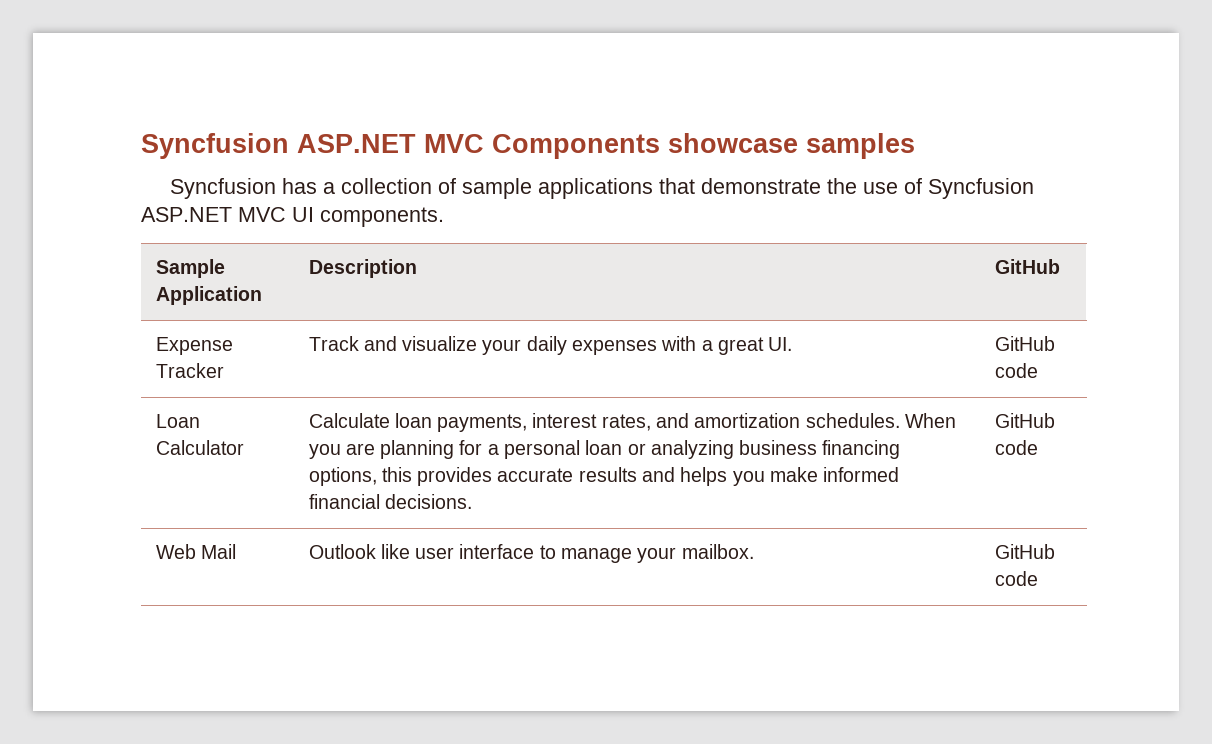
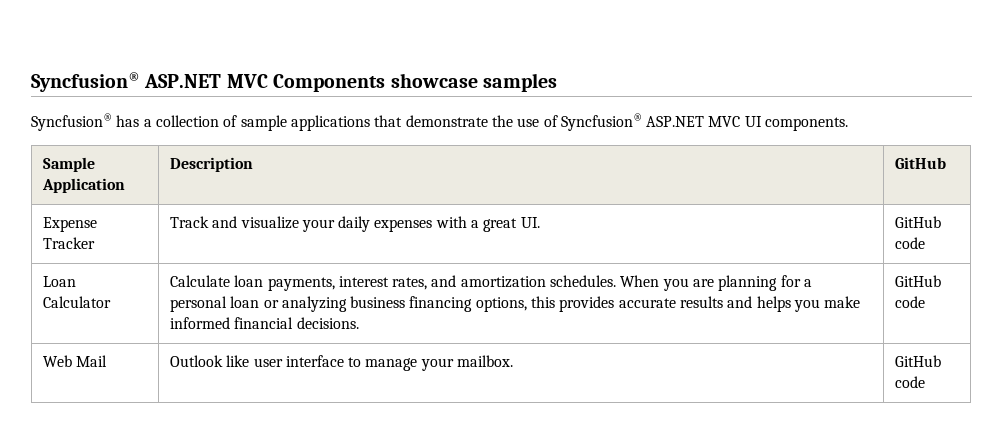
- Syncfusion ASP.NET MVC Components showcase samples
+ Syncfusion® ASP.NET MVC Components showcase samples
- Syncfusion has a collection of sample applications that demonstrate the use of Syncfusion ASP.NET MVC UI components.
+ Syncfusion® has a collection of sample applications that demonstrate the use of Syncfusion® ASP.NET MVC UI components.

